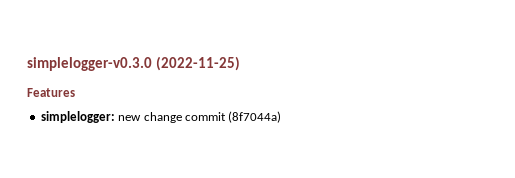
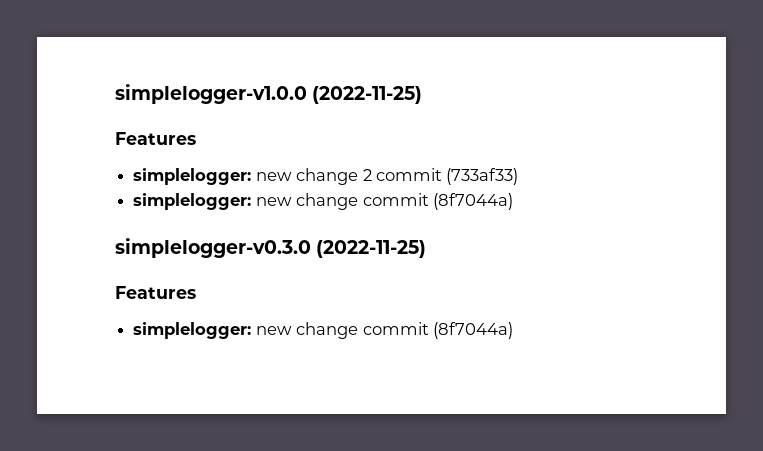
+ simplelogger-v1.0.0 (2022-11-25)
+ Features
+ simplelogger: new change 2 commit (733af33)
+ simplelogger: new change commit (8f7044a)

